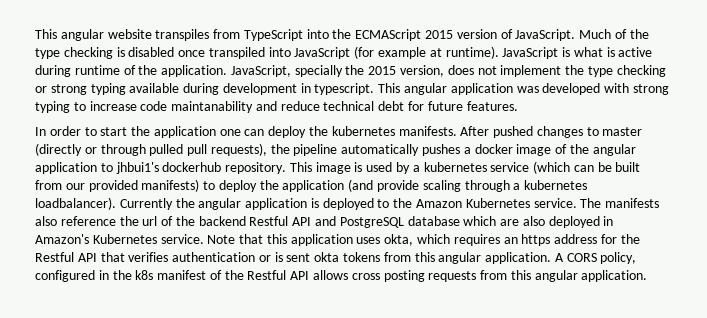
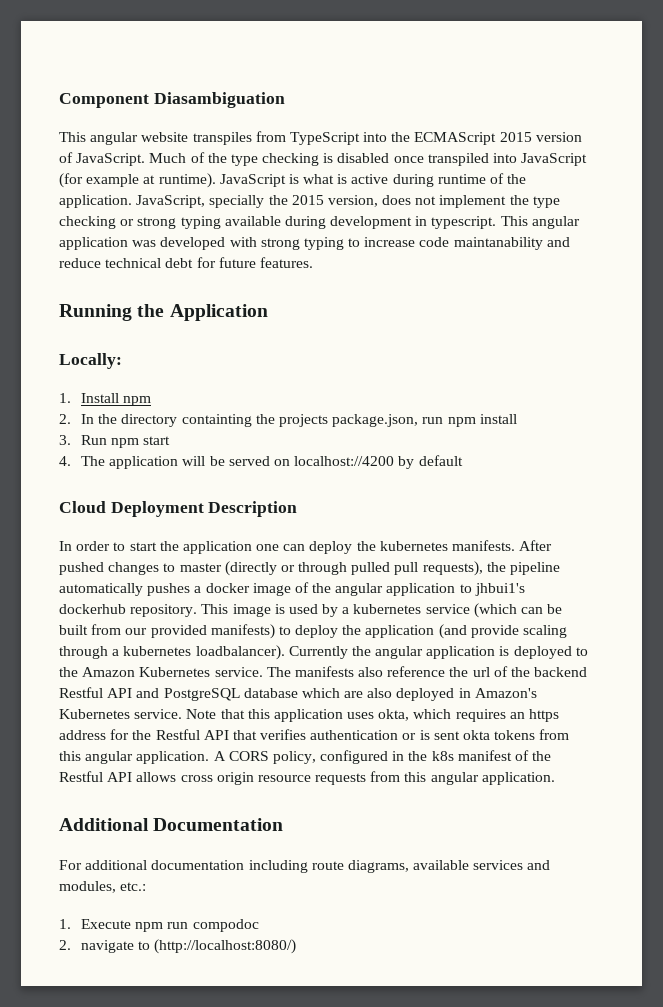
+ Component Diasambiguation
+ Running the Application
+ Locally:
+ 1. Install npm
+ 2. In the directory containting the projects package.json, run npm install
+ 3. Run npm start
+ 4. The application will be served on localhost://4200 by default
+ Cloud Deployment Description
- A CORS policy, configured in the k8s manifest of the Restful API allows cross posting requests from this angular application.
+ A CORS policy, configured in the k8s manifest of the Restful API allows cross origin resource requests from this angular application.
+ Additional Documentation
+ For additional documentation including route diagrams, available services and modules, etc.:
+ 1. Execute npm run compodoc
+ 2. navigate to (http://localhost:8080/)

